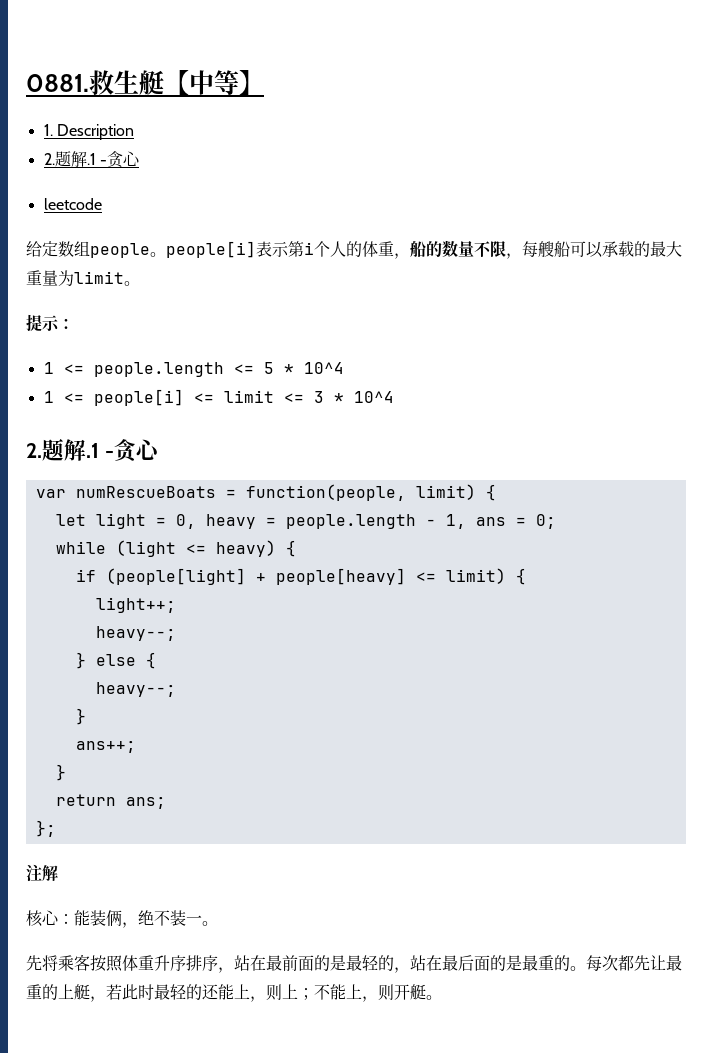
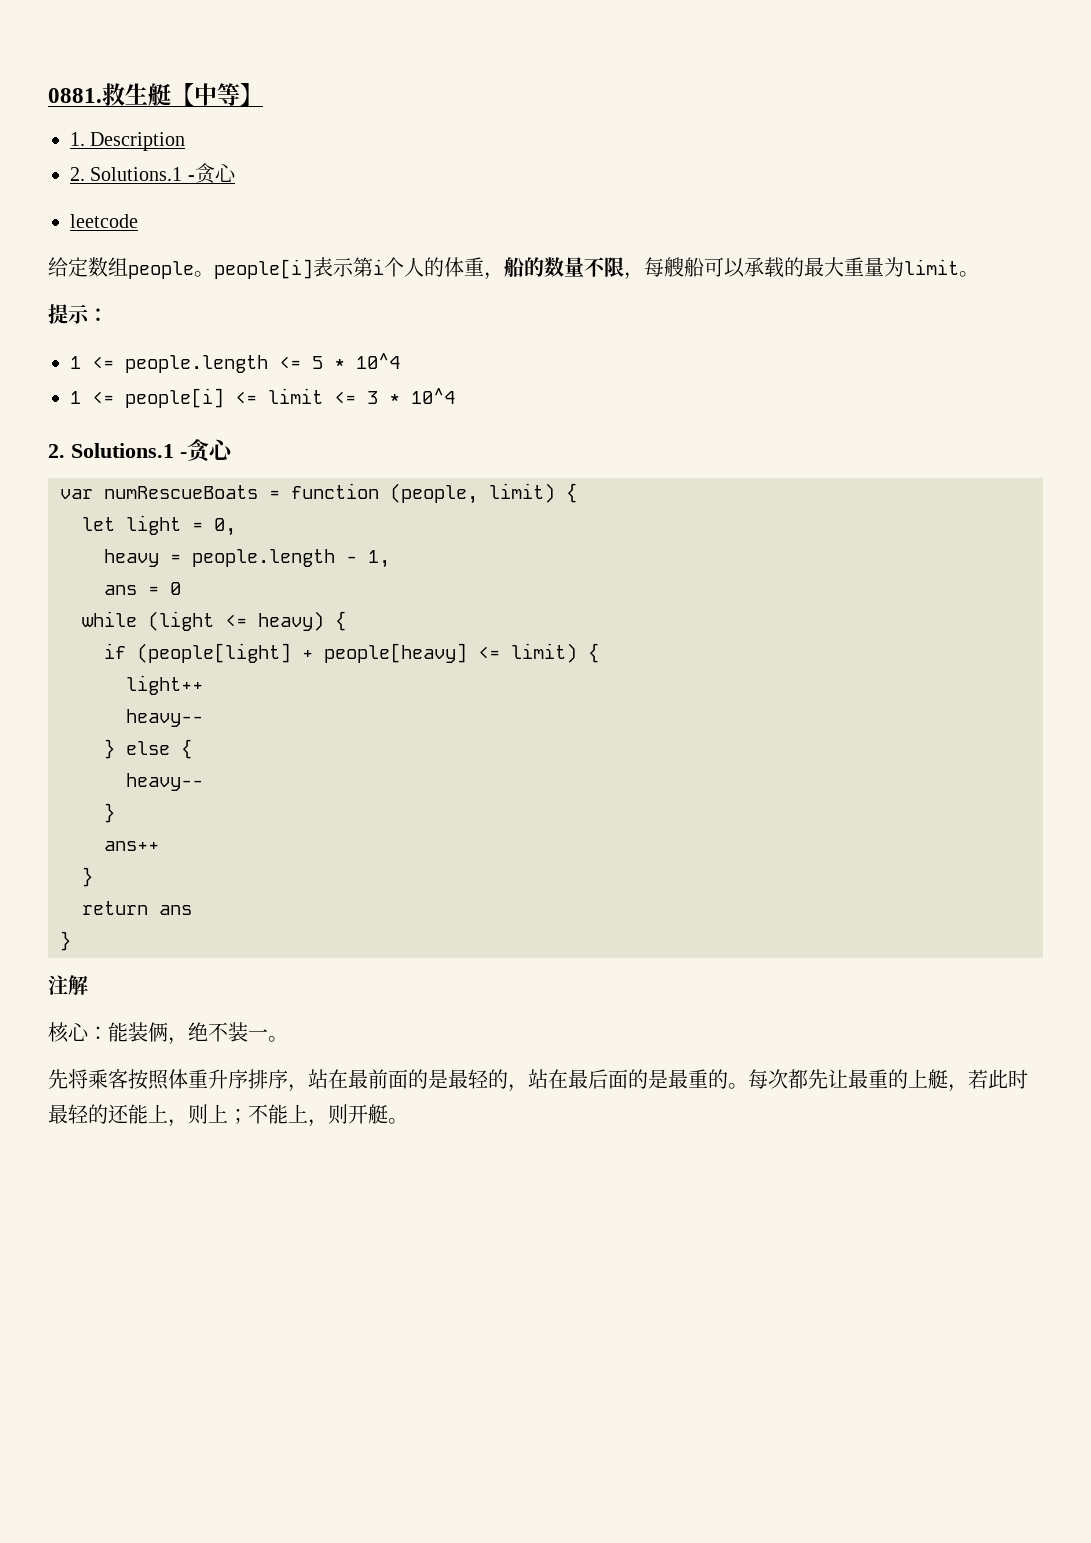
  1. Description
- 2.题解.1 -贪心
+ 2. Solutions.1 -贪心
  1 <= people[i] <= limit <= 3 * 10^4
- 2.题解.1 -贪心
+ 2. Solutions.1 -贪心
- var numRescueBoats = function(people, limit) {
+ var numRescueBoats = function (people, limit) {
- let light = 0, heavy = people.length - 1, ans = 0;
+ let light = 0,
+ heavy = people.length - 1,
+ ans = 0
- light++;
- heavy--;
+ light++
+ heavy--
  } else {
- heavy--;
+ heavy--
  }
- ans++;
+ ans++
- return ans;
- };
+ return ans
+ }

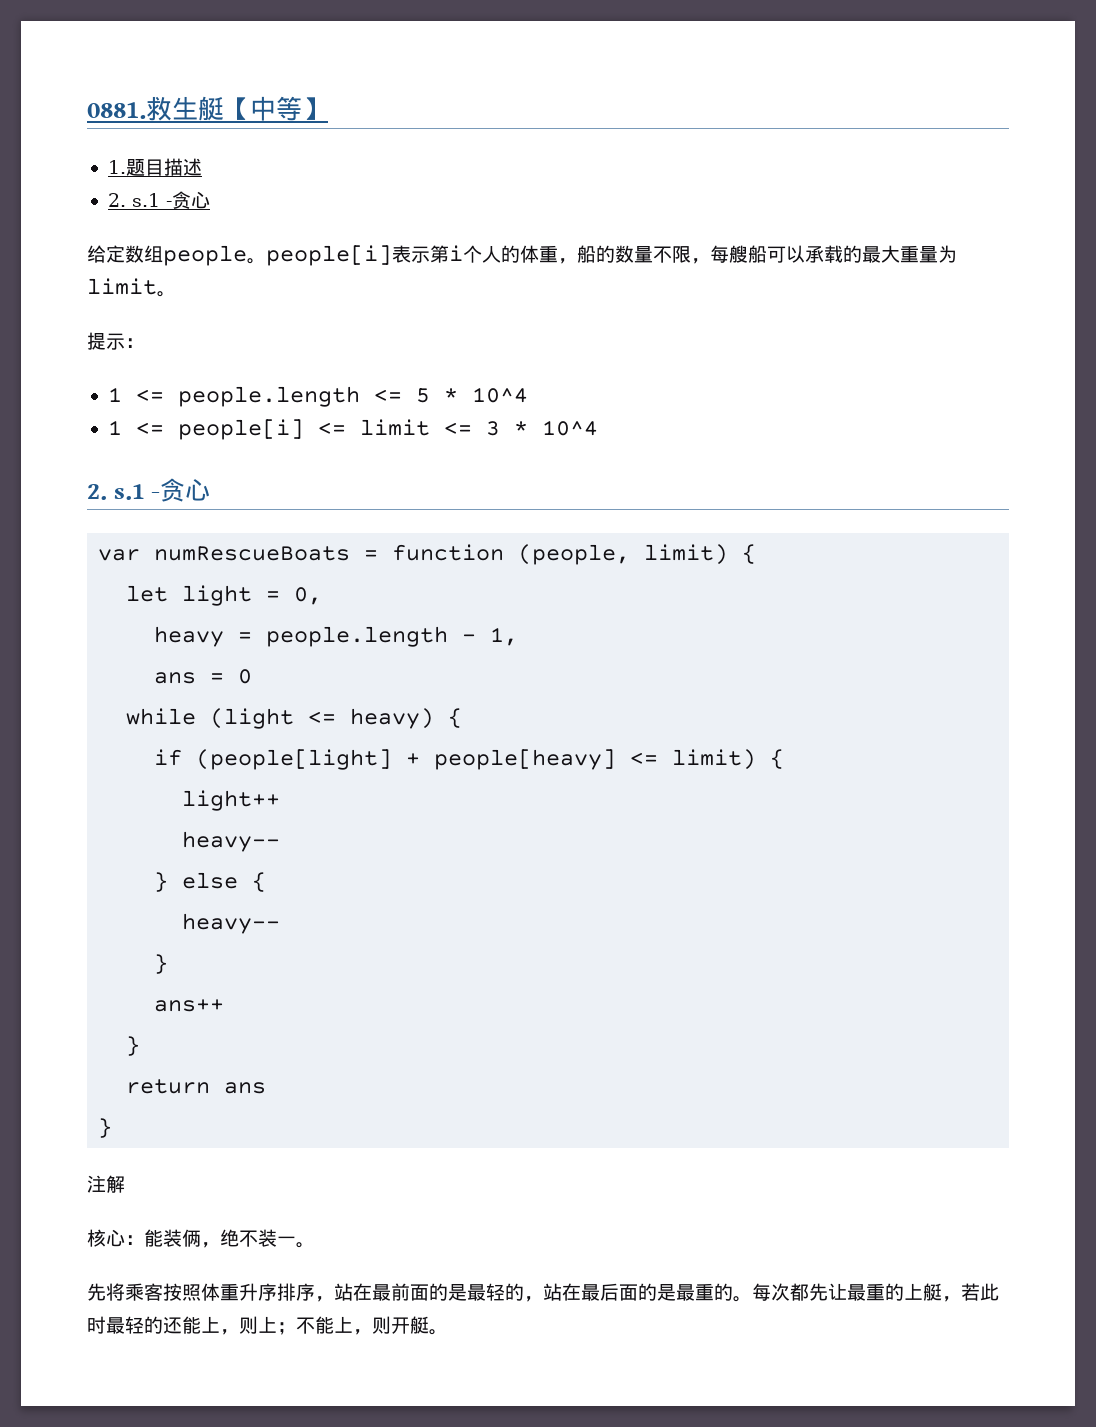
- 1. Description
- 2. Solutions.1 -贪心
- leetcode
+ 1.题目描述
+ 2. s.1 -贪心
  1 <= people[i] <= limit <= 3 * 10^4
- 2. Solutions.1 -贪心
+ 2. s.1 -贪心

